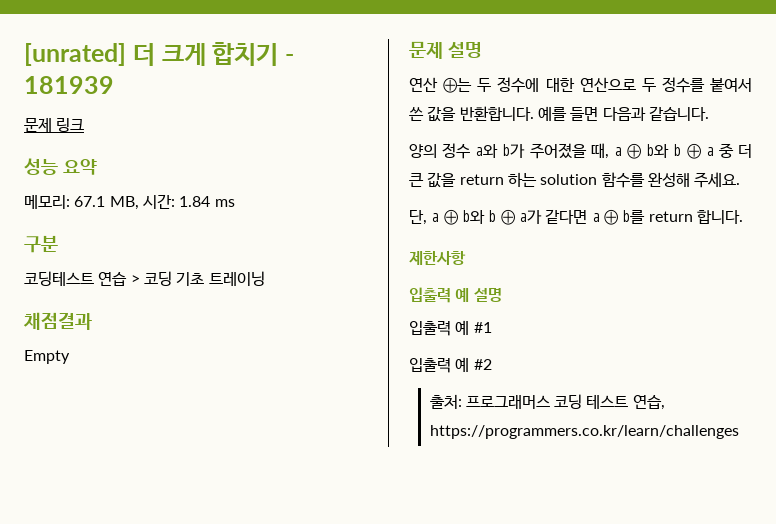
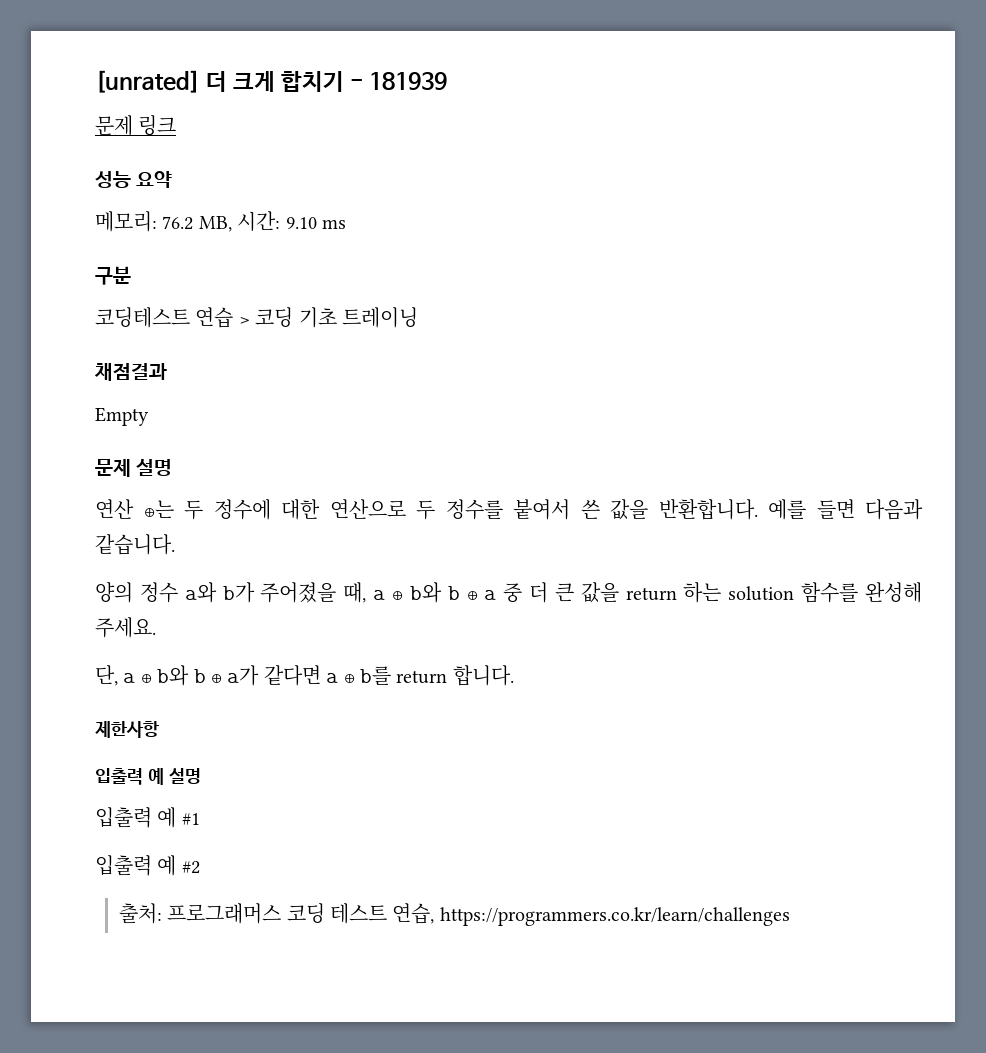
- 메모리: 67.1 MB, 시간: 1.84 ms
+ 메모리: 76.2 MB, 시간: 9.10 ms

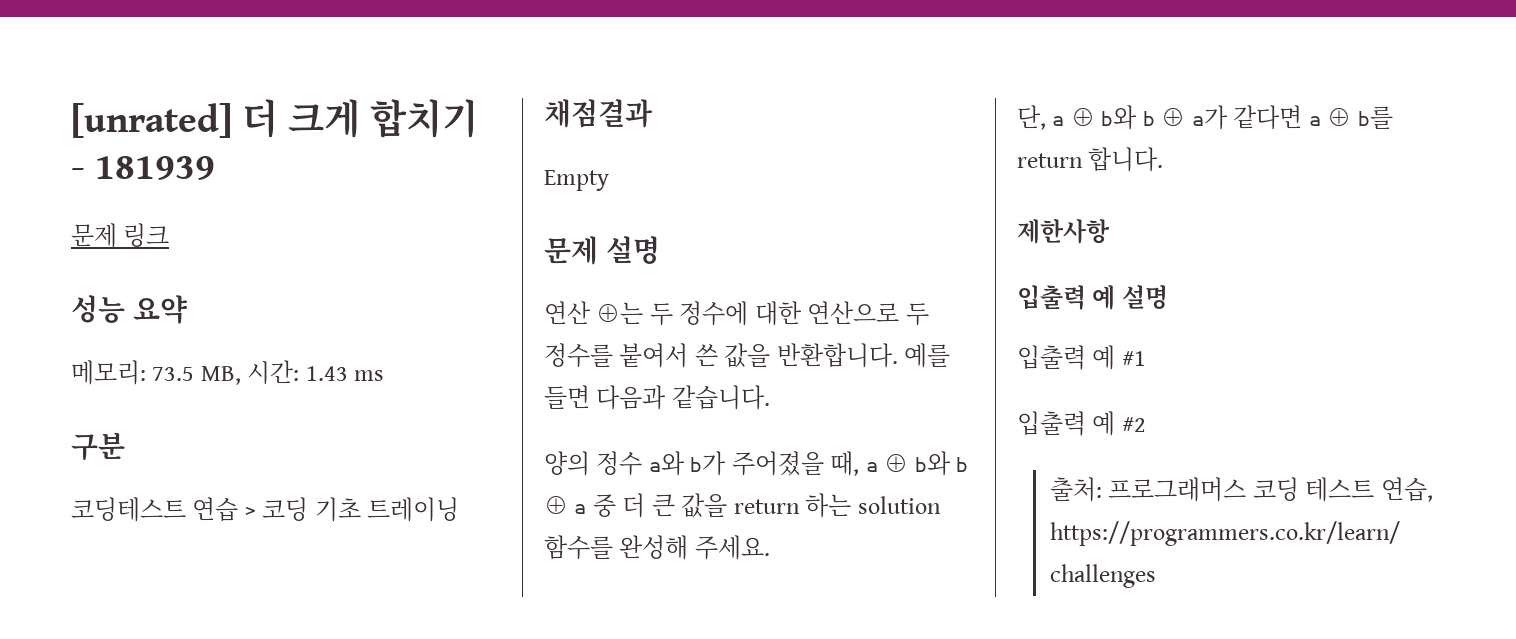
- 메모리: 76.2 MB, 시간: 9.10 ms
+ 메모리: 73.5 MB, 시간: 1.43 ms

